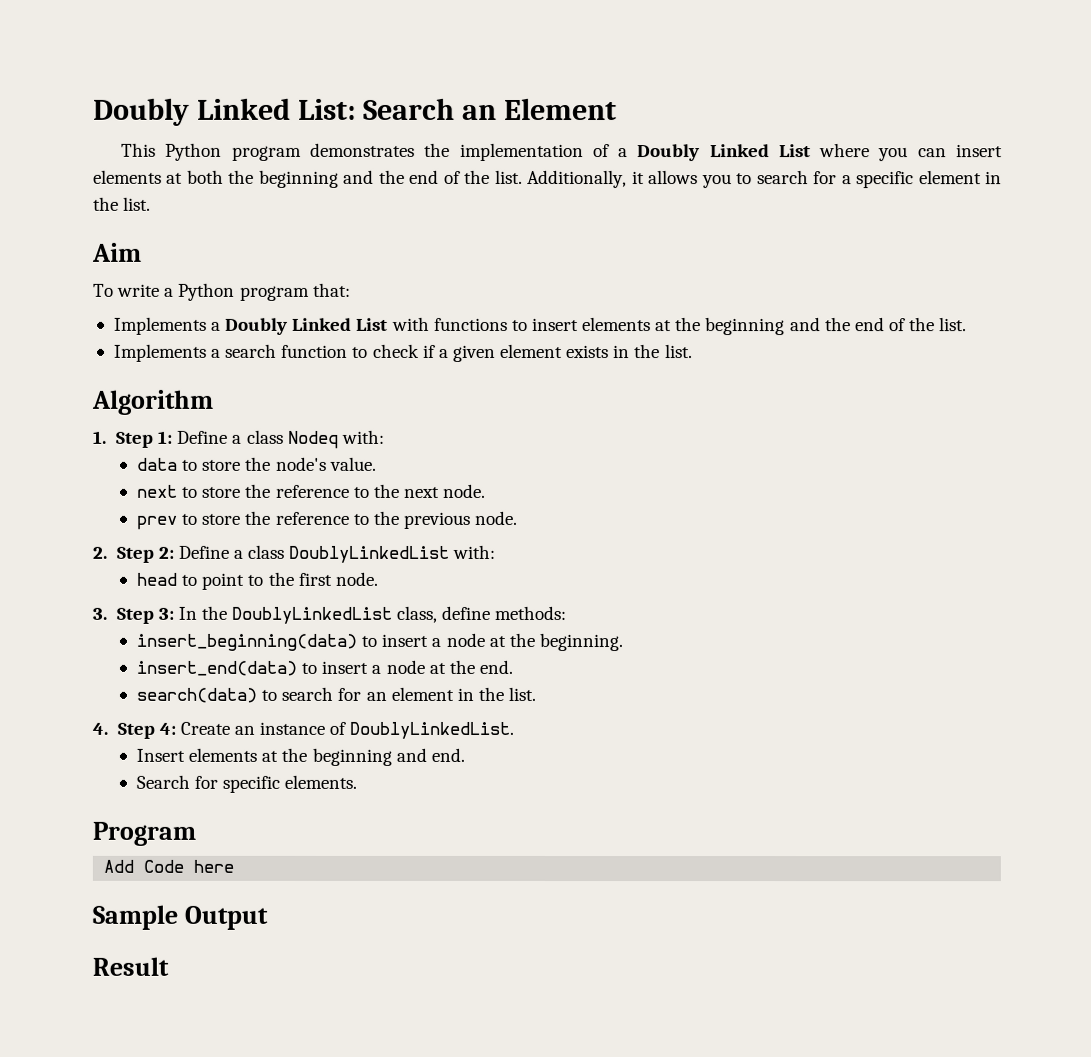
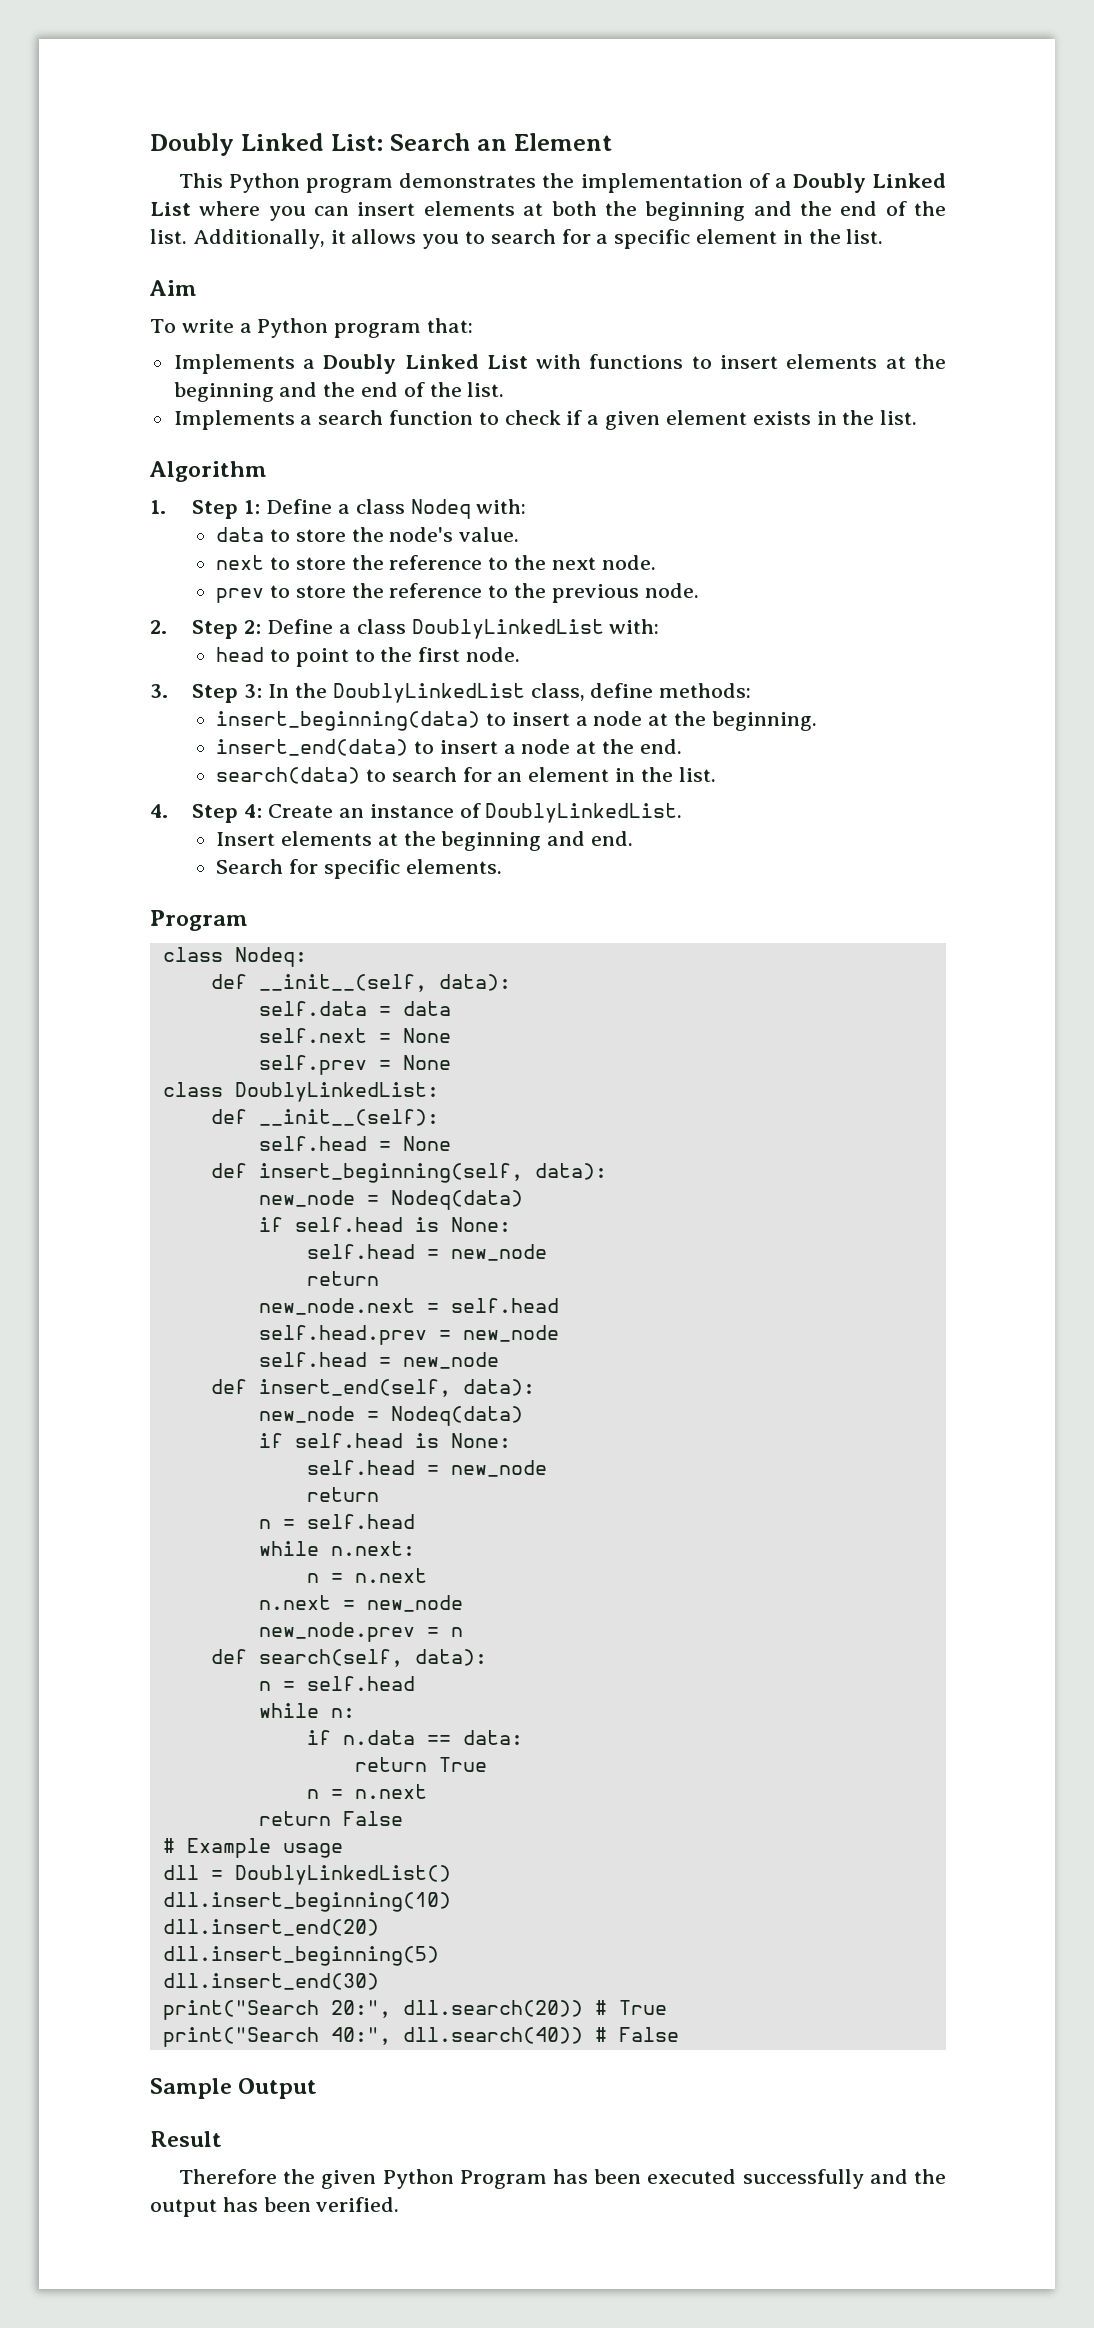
- Add Code here
+ class Nodeq:
+ def __init__(self, data):
+ self.data = data
+ self.next = None
+ self.prev = None
+ class DoublyLinkedList:
+ def __init__(self):
+ self.head = None
+ def insert_beginning(self, data):
+ new_node = Nodeq(data)
+ if self.head is None:
+ self.head = new_node
+ return
+ new_node.next = self.head
+ self.head.prev = new_node
+ self.head = new_node
+ def insert_end(self, data):
+ new_node = Nodeq(data)
+ if self.head is None:
+ self.head = new_node
+ return
+ n = self.head
+ while n.next:
+ n = n.next
+ n.next = new_node
+ new_node.prev = n
+ def search(self, data):
+ n = self.head
+ while n:
+ if n.data == data:
+ return True
+ n = n.next
+ return False
+ # Example usage
+ dll = DoublyLinkedList()
+ dll.insert_beginning(10)
+ dll.insert_end(20)
+ dll.insert_beginning(5)
+ dll.insert_end(30)
+ print("Search 20:", dll.search(20)) # True
+ print("Search 40:", dll.search(40)) # False
  Sample Output
  Result
+ Therefore the given Python Program has been executed successfully and the output has been verified.

